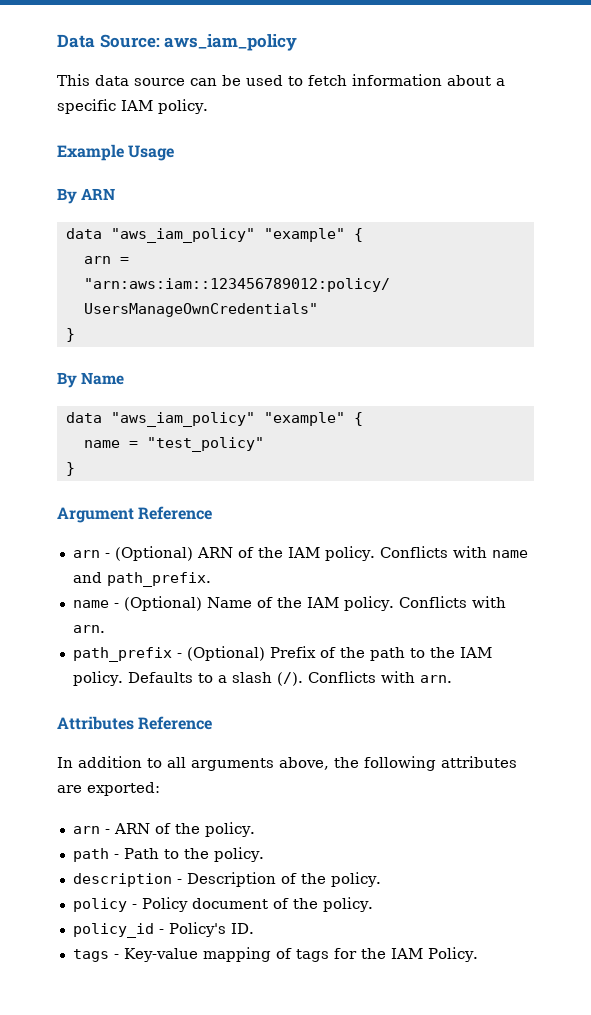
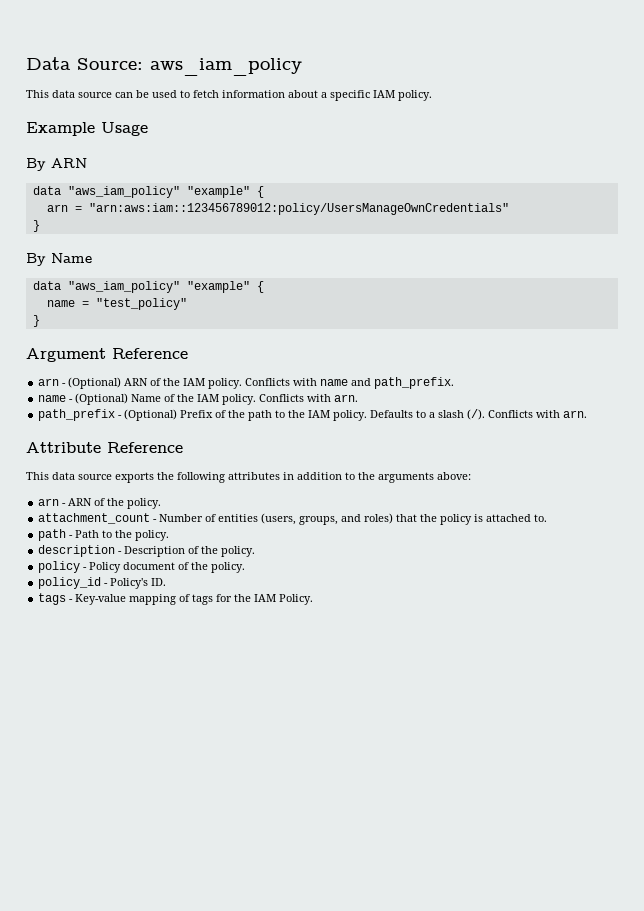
- Attributes Reference
- In addition to all arguments above, the following attributes are exported:
+ Attribute Reference
+ This data source exports the following attributes in addition to the arguments above:
+ attachment_count - Number of entities (users, groups, and roles) that the policy is attached to.

